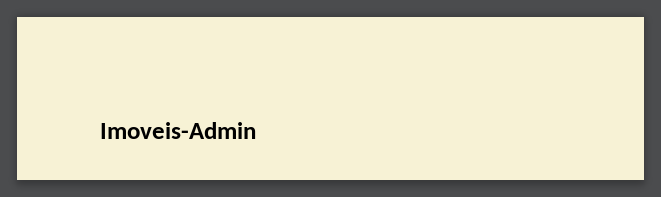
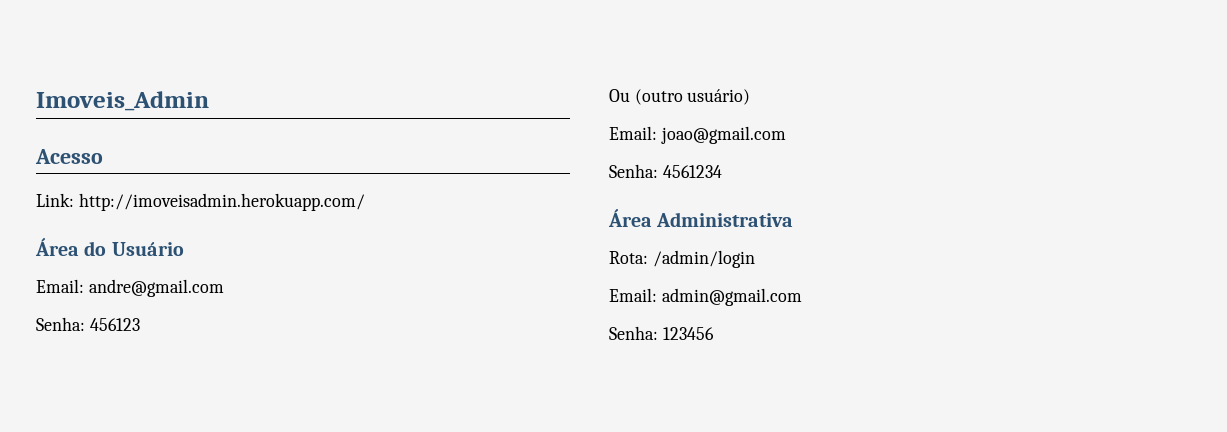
- Imoveis-Admin
+ Imoveis_Admin
+ Acesso
+ Link: http://imoveisadmin.herokuapp.com/
+ Área do Usuário
+ Email: andre@gmail.com
+ Senha: 456123
+ Ou (outro usuário)
+ Email: joao@gmail.com
+ Senha: 4561234
+ Área Administrativa
+ Rota: /admin/login
+ Email: admin@gmail.com
+ Senha: 123456

